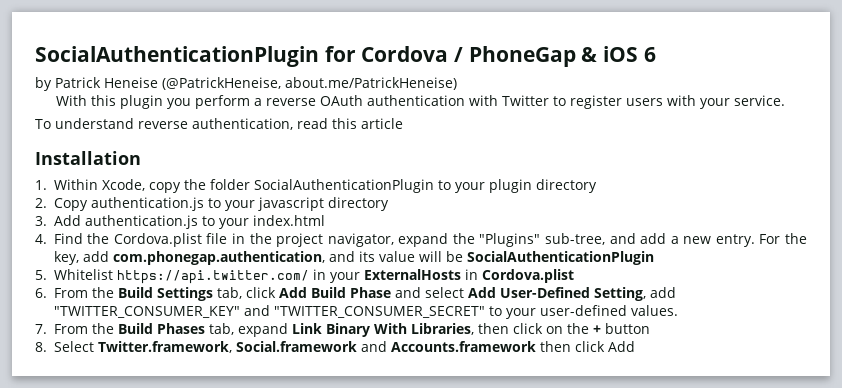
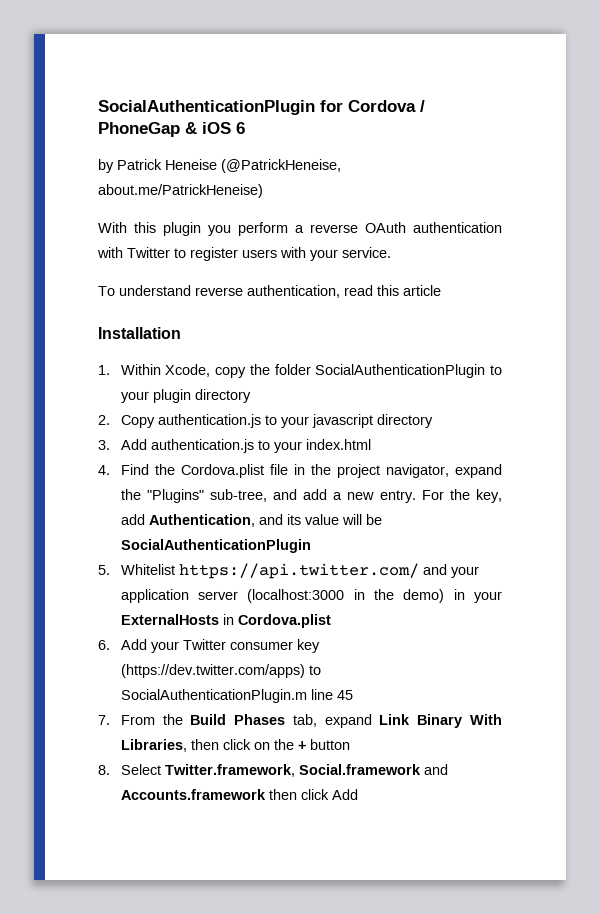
- For the key, add com.phonegap.authentication, and its value will be SocialAuthenticationPlugin
+ For the key, add Authentication, and its value will be SocialAuthenticationPlugin
- 5. Whitelist https://api.twitter.com/ in your ExternalHosts in Cordova.plist
+ 5. Whitelist https://api.twitter.com/ and your application server (localhost:3000 in the demo) in your ExternalHosts in Cordova.plist
- 6. From the Build Settings tab, click Add Build Phase and select Add User-Defined Setting, add "TWITTER_CONSUMER_KEY" and "TWITTER_CONSUMER_SECRET" to your user-defined values.
+ 6. Add your Twitter consumer key (https://dev.twitter.com/apps) to SocialAuthenticationPlugin.m line 45

